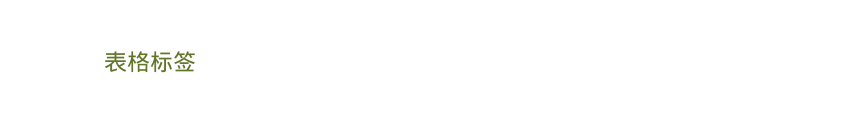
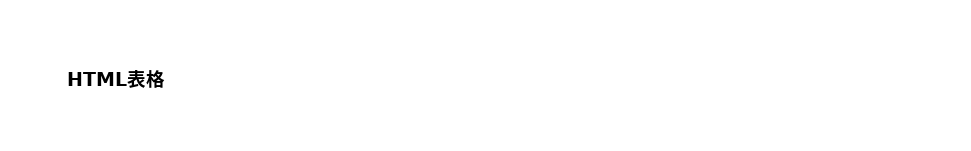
- 表格标签
+ HTML表格

